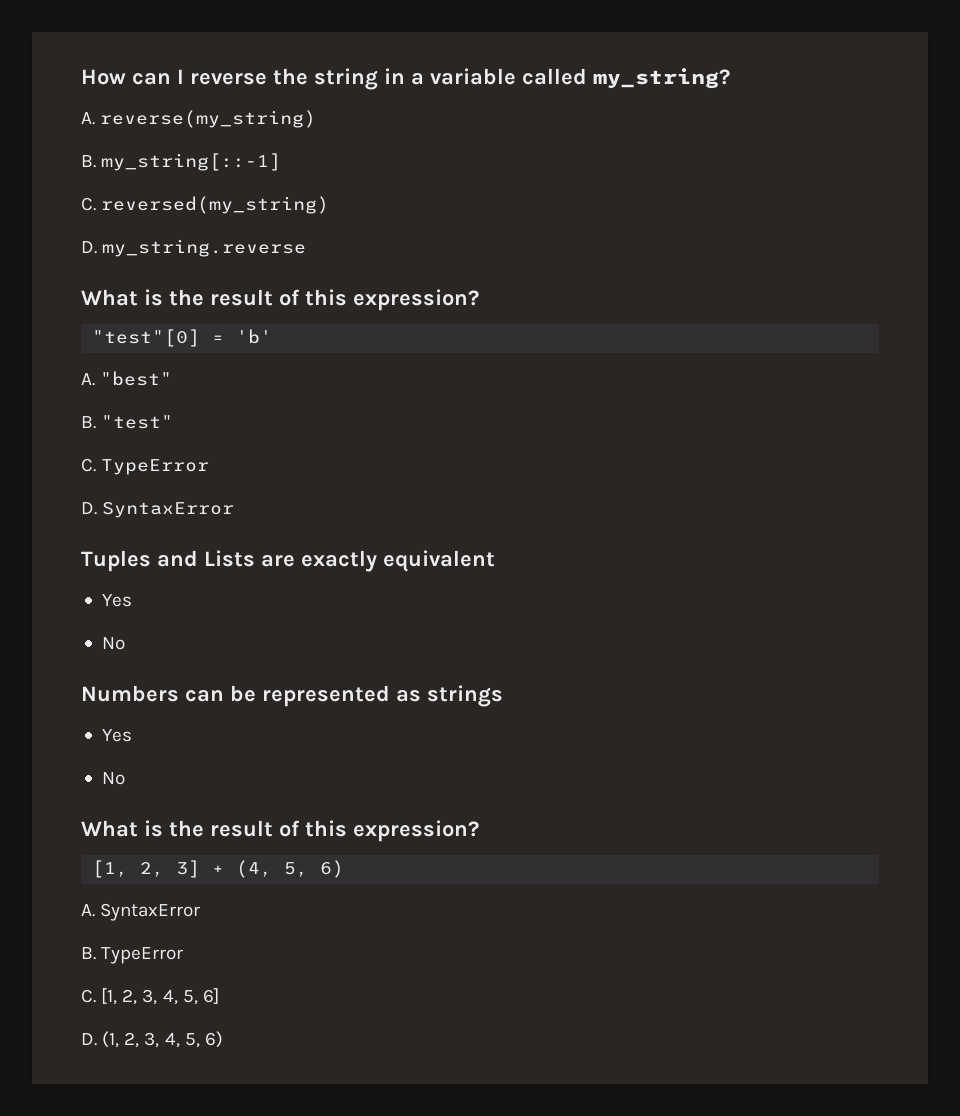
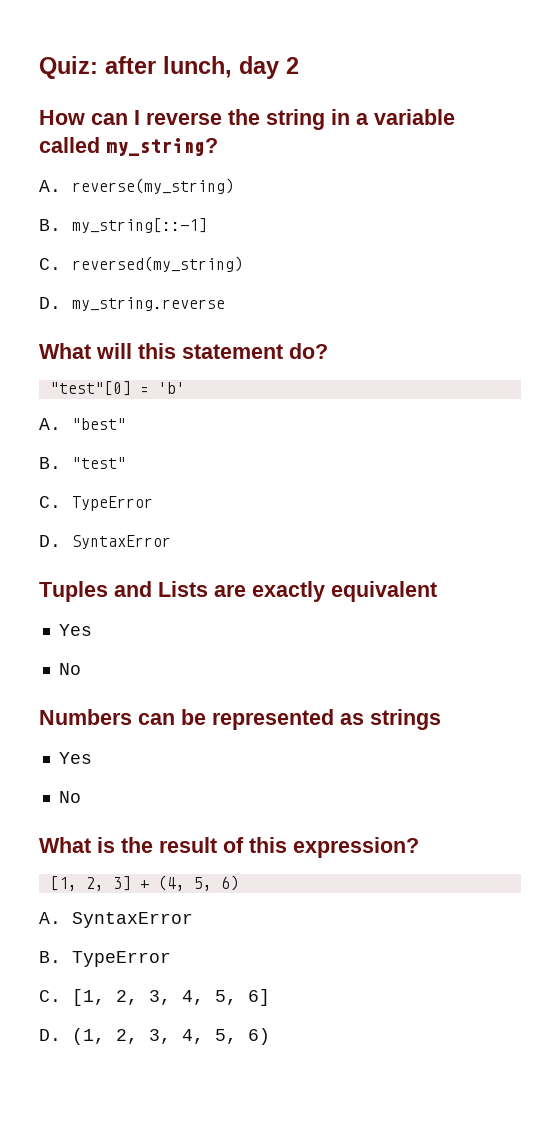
+ Quiz: after lunch, day 2
  D. my_string.reverse
- What is the result of this expression?
+ What will this statement do?

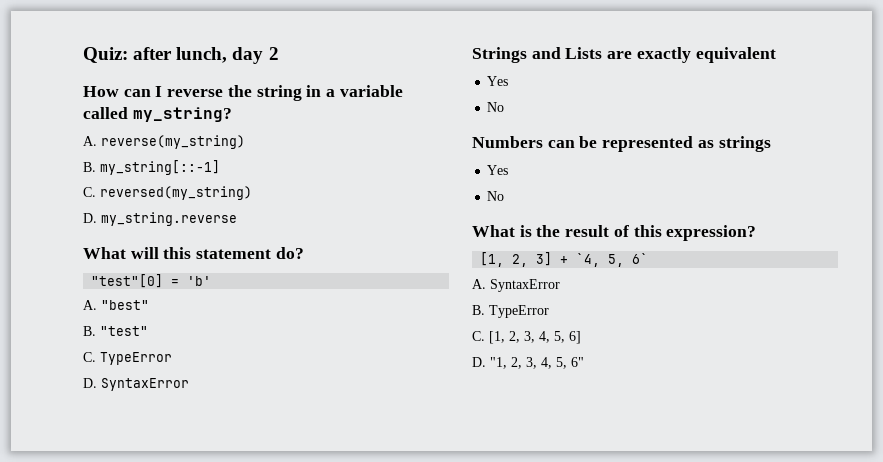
- Tuples and Lists are exactly equivalent
+ Strings and Lists are exactly equivalent
- [1, 2, 3] + (4, 5, 6)
+ [1, 2, 3] + `4, 5, 6`
- D. (1, 2, 3, 4, 5, 6)
+ D. "1, 2, 3, 4, 5, 6"

